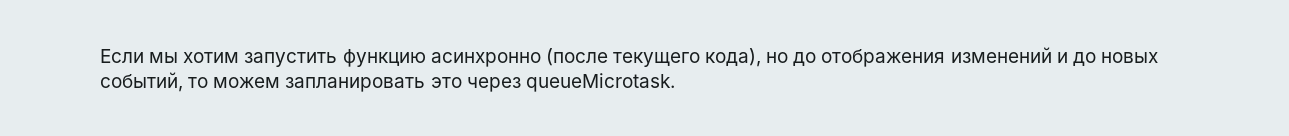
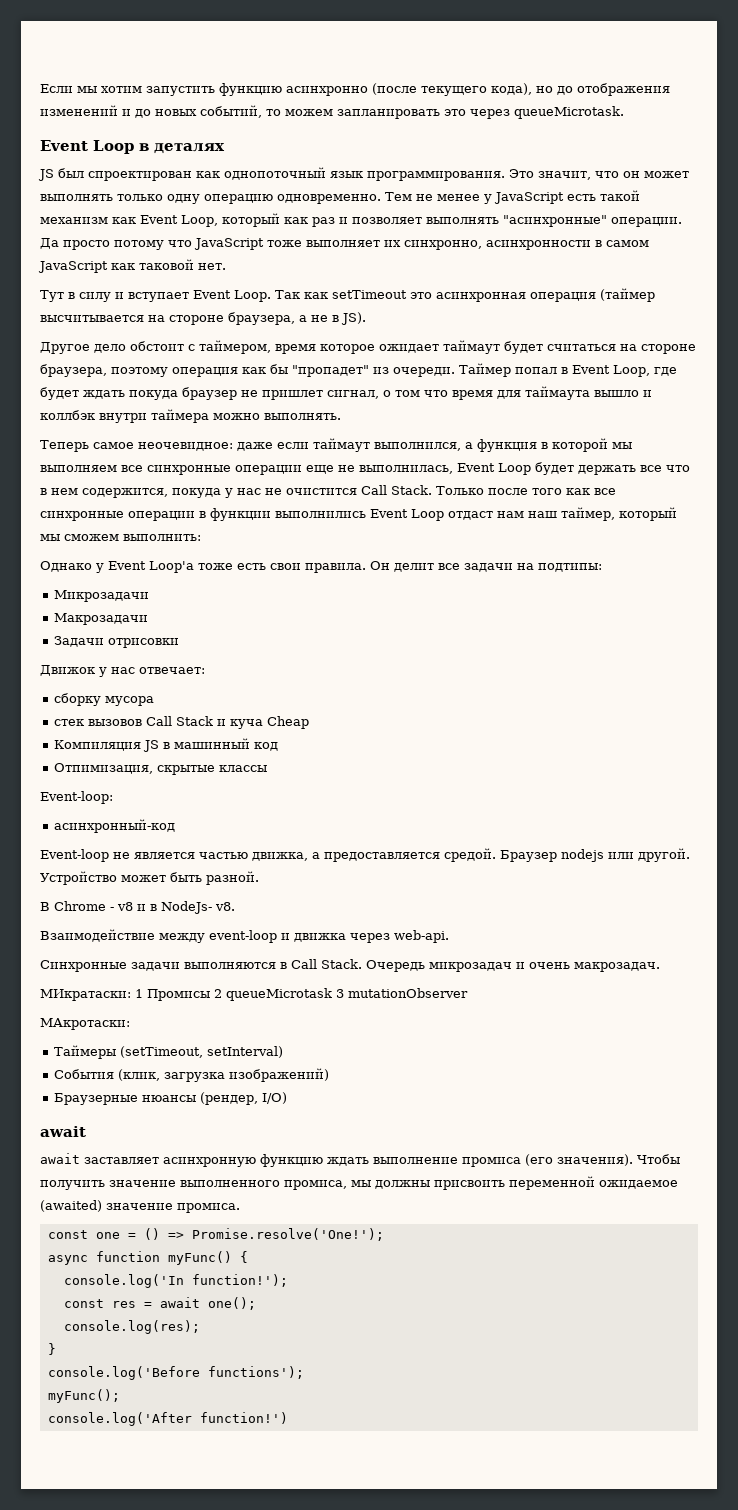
+ Event Loop в деталях
+ JS был спроектирован как однопоточный язык программирования. Это значит, что он может выполнять только одну операцию одновременно. Тем не менее у JavaScript есть такой механизм как Event Loop, который как раз и позволяет выполнять "асинхронные" операции. Да просто потому что JavaScript тоже выполняет их синхронно, асинхронности в самом JavaScript как таковой нет.
+ Тут в силу и вступает Event Loop. Так как setTimeout это асинхронная операция (таймер высчитывается на стороне браузера, а не в JS).
+ Другое дело обстоит с таймером, время которое ожидает таймаут будет считаться на стороне браузера, поэтому операция как бы "пропадет" из очереди. Таймер попал в Event Loop, где будет ждать покуда браузер не пришлет сигнал, о том что время для таймаута вышло и коллбэк внутри таймера можно выполнять.
+ Теперь самое неочевидное: даже если таймаут выполнился, а функция в которой мы выполняем все синхронные операции еще не выполнилась, Event Loop будет держать все что в нем содержится, покуда у нас не очистится Call Stack. Только после того как все синхронные операции в функции выполнились Event Loop отдаст нам наш таймер, который мы сможем выполнить:
+ Однако у Event Loop'а тоже есть свои правила. Он делит все задачи на подтипы:
+ Микрозадачи
+ Макрозадачи
+ Задачи отрисовки
+ Движок у нас отвечает:
+ сборку мусора
+ стек вызовов Call Stack и куча Cheap
+ Компиляция JS в машинный код
+ Отпимизация, скрытые классы
+ Event-loop:
+ асинхронный-код
+ Event-loop не является частью движка, а предоставляется средой. Браузер nodejs или другой. Устройство может быть разной.
+ В Chrome - v8 и в NodeJs- v8.
+ Взаимодействие между event-loop и движка через web-api.
+ Синхронные задачи выполняются в Call Stack. Очередь микрозадач и очень макрозадач.
+ МИкратаски: 1 Промисы 2 queueMicrotask 3 mutationObserver
+ МАкротаски:
+ Таймеры (setTimeout, setInterval)
+ События (клик, загрузка изображений)
+ Браузерные нюансы (рендер, I/O)
+ await
+ await заставляет асинхронную функцию ждать выполнение промиса (его значения). Чтобы получить значение выполненного промиса, мы должны присвоить переменной ожидаемое (awaited) значение промиса.
+ const one = () => Promise.resolve('One!');
+ async function myFunc() {
+ console.log('In function!');
+ const res = await one();
+ console.log(res);
+ }
+ console.log('Before functions');
+ myFunc();
+ console.log('After function!')

